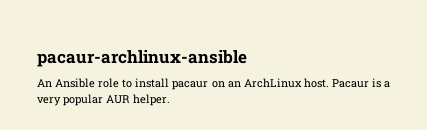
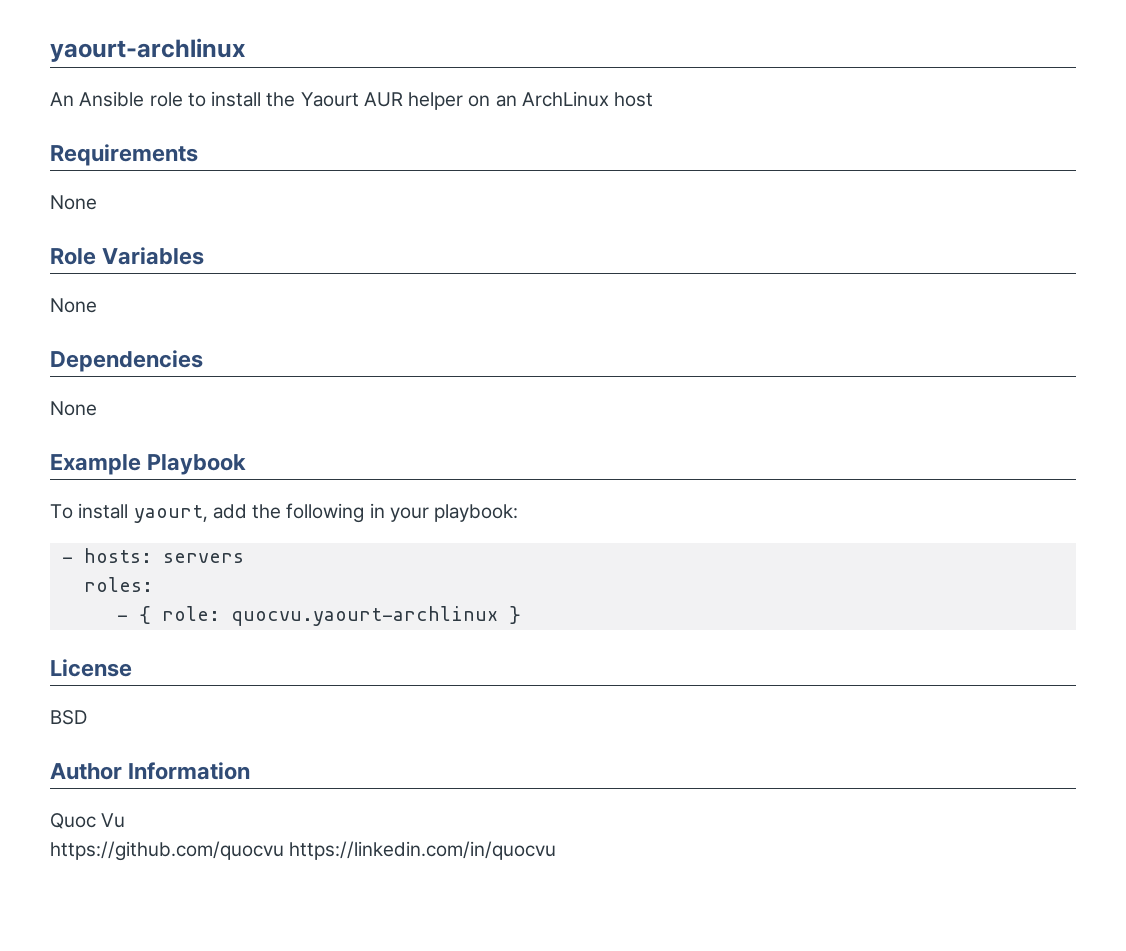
- pacaur-archlinux-ansible
+ yaourt-archlinux
- An Ansible role to install pacaur on an ArchLinux host. Pacaur is a very popular AUR helper.
+ An Ansible role to install the Yaourt AUR helper on an ArchLinux host
+ Requirements
+ None
+ Role Variables
+ None
+ Dependencies
+ None
+ Example Playbook
+ To install yaourt, add the following in your playbook:
+ - hosts: servers
+ roles:
+ - { role: quocvu.yaourt-archlinux }
+ License
+ BSD
+ Author Information
+ Quoc Vu
+ https://github.com/quocvu https://linkedin.com/in/quocvu

